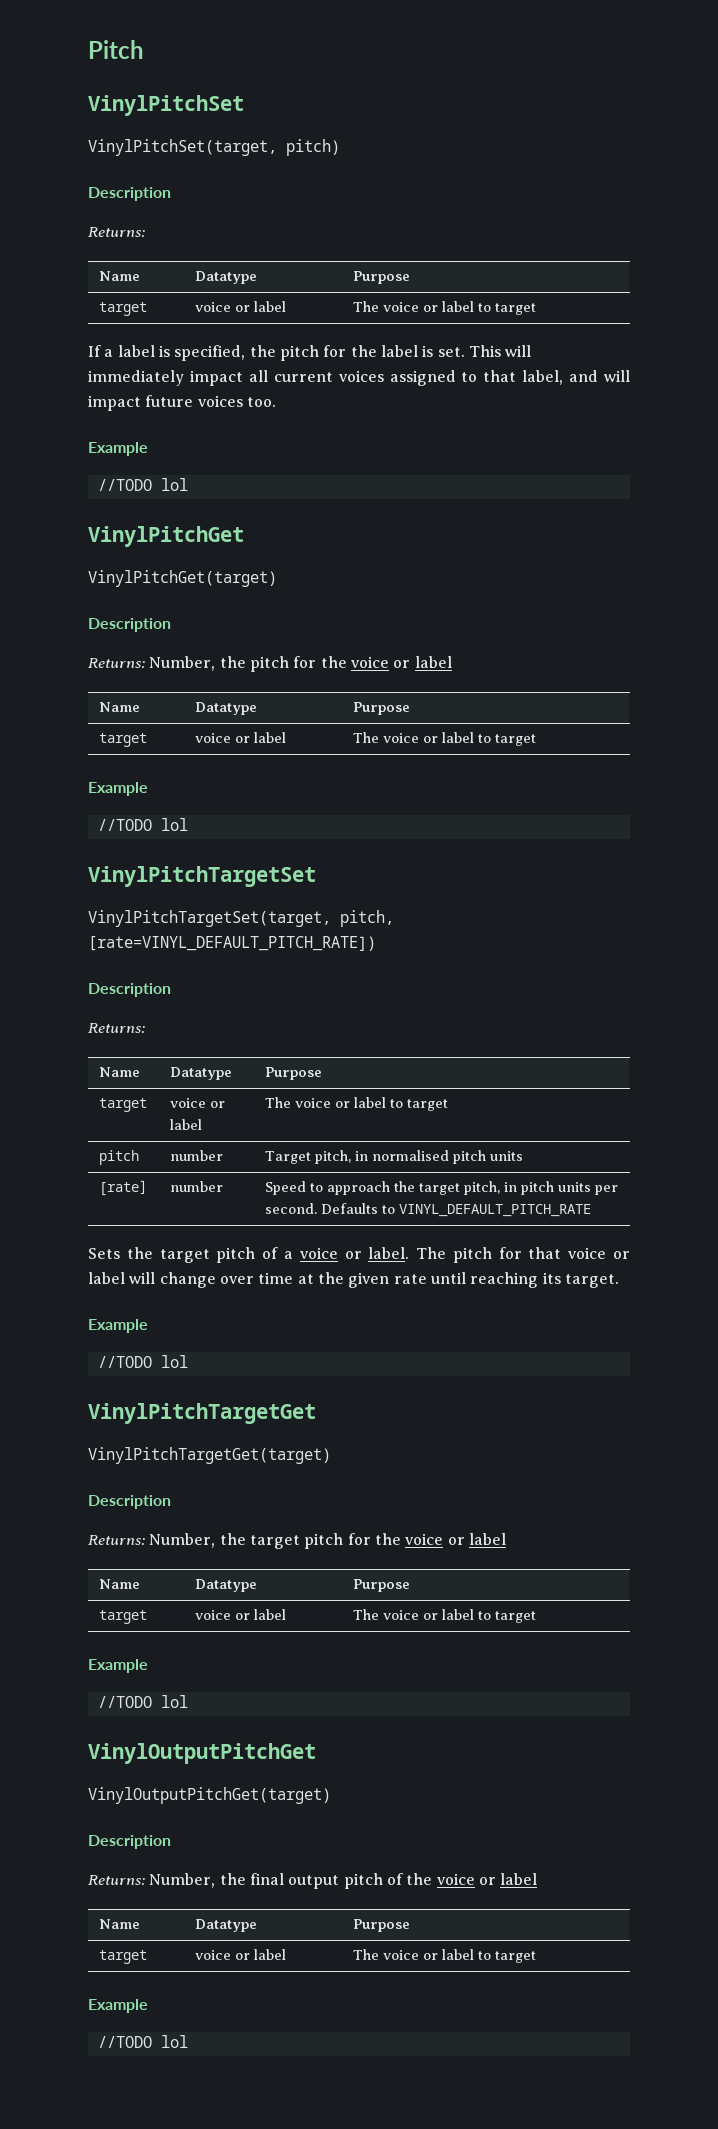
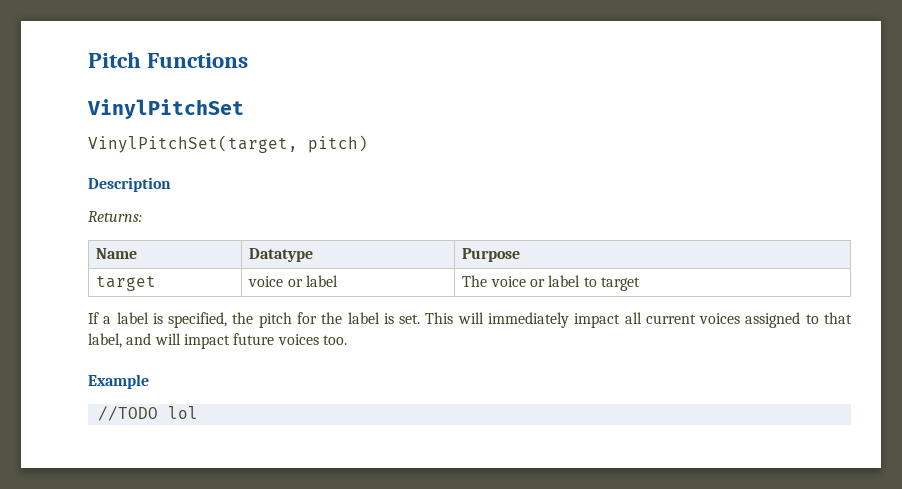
- Pitch
+ Pitch Functions
- VinylPitchGet
- VinylPitchGet(target)
- Description
- Returns: Number, the pitch for the voice or label
- Name | Datatype | Purpose
- target | voice or label | The voice or label to target
- Example
- //TODO lol
- VinylPitchTargetSet
- VinylPitchTargetSet(target, pitch, [rate=VINYL_DEFAULT_PITCH_RATE])
- Description
- Returns:
- Name | Datatype | Purpose
- target | voice or label | The voice or label to target
- pitch | number | Target pitch, in normalised pitch units
- [rate] | number | Speed to approach the target pitch, in pitch units per second. Defaults to VINYL_DEFAULT_PITCH_RATE
- Sets the target pitch of a voice or label. The pitch for that voice or label will change over time at the given rate until reaching its target.
- Example
- //TODO lol
- VinylPitchTargetGet
- VinylPitchTargetGet(target)
- Description
- Returns: Number, the target pitch for the voice or label
- Name | Datatype | Purpose
- target | voice or label | The voice or label to target
- Example
- //TODO lol
- VinylOutputPitchGet
- VinylOutputPitchGet(target)
- Description
- Returns: Number, the final output pitch of the voice or label
- Name | Datatype | Purpose
- target | voice or label | The voice or label to target
- Example
- //TODO lol

